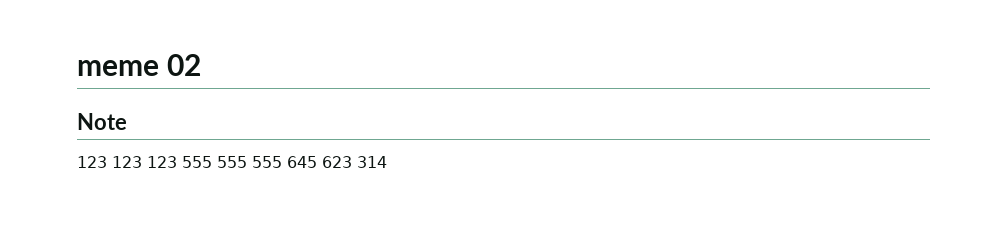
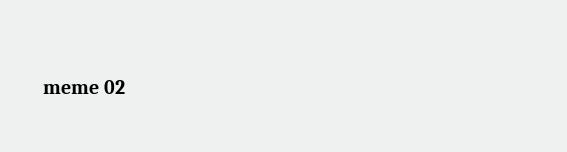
- Note
- 123 123 123 555 555 555 645 623 314

